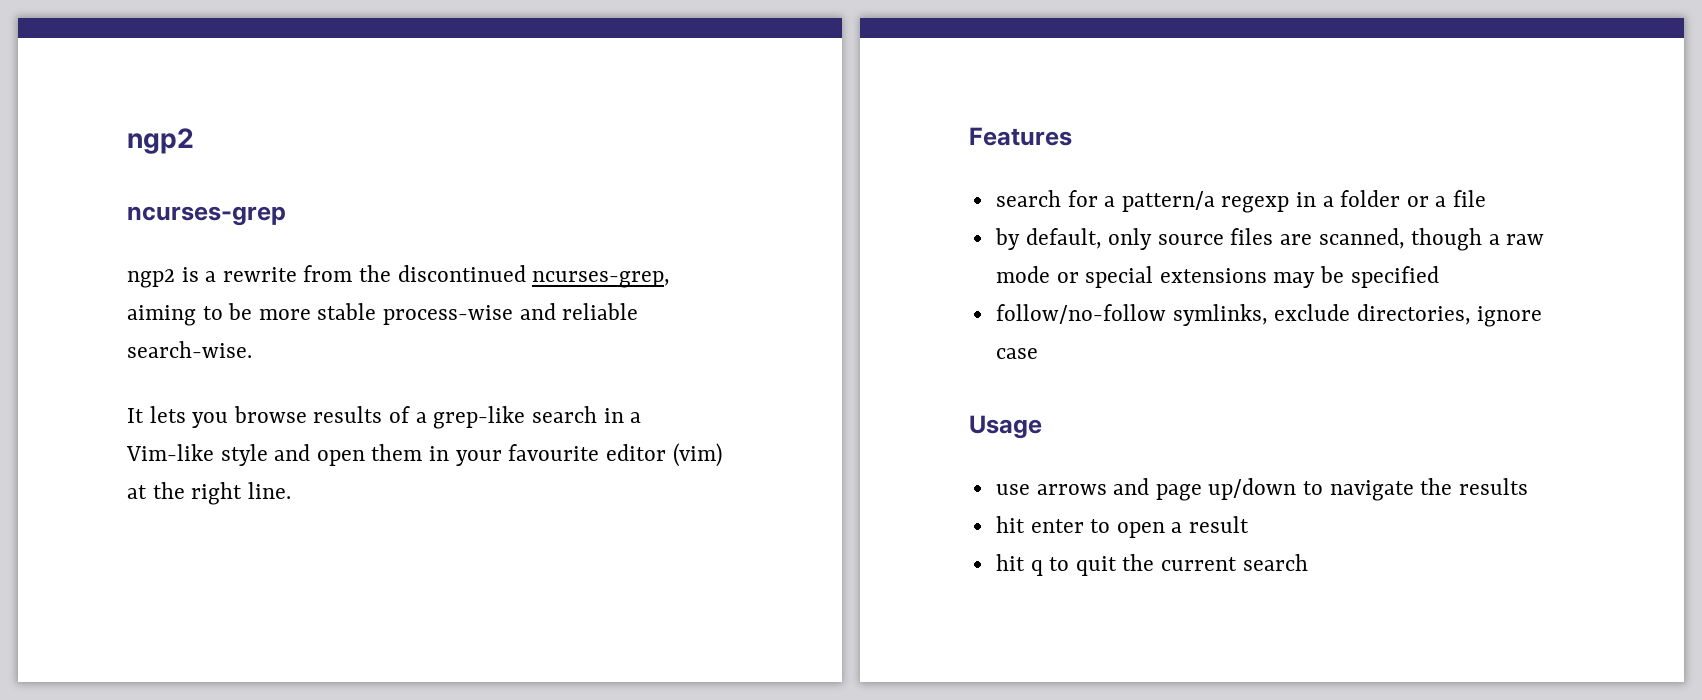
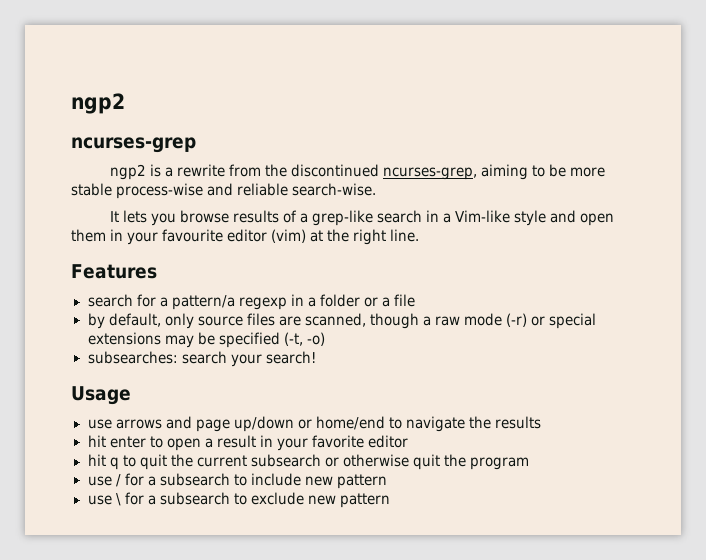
- by default, only source files are scanned, though a raw mode or special extensions may be specified
- follow/no-follow symlinks, exclude directories, ignore case
+ by default, only source files are scanned, though a raw mode (-r) or special extensions may be specified (-t, -o)
+ subsearches: search your search!
- use arrows and page up/down to navigate the results
+ use arrows and page up/down or home/end to navigate the results
- hit enter to open a result
+ hit enter to open a result in your favorite editor
- hit q to quit the current search
+ hit q to quit the current subsearch or otherwise quit the program
+ use / for a subsearch to include new pattern
+ use \ for a subsearch to exclude new pattern

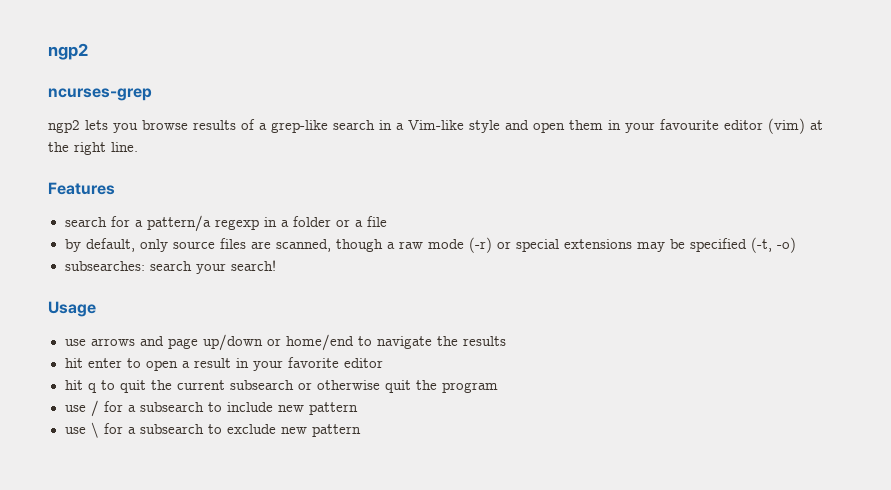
- ngp2 is a rewrite from the discontinued ncurses-grep, aiming to be more stable process-wise and reliable search-wise.
- It lets you browse results of a grep-like search in a Vim-like style and open them in your favourite editor (vim) at the right line.
+ ngp2 lets you browse results of a grep-like search in a Vim-like style and open them in your favourite editor (vim) at the right line.

